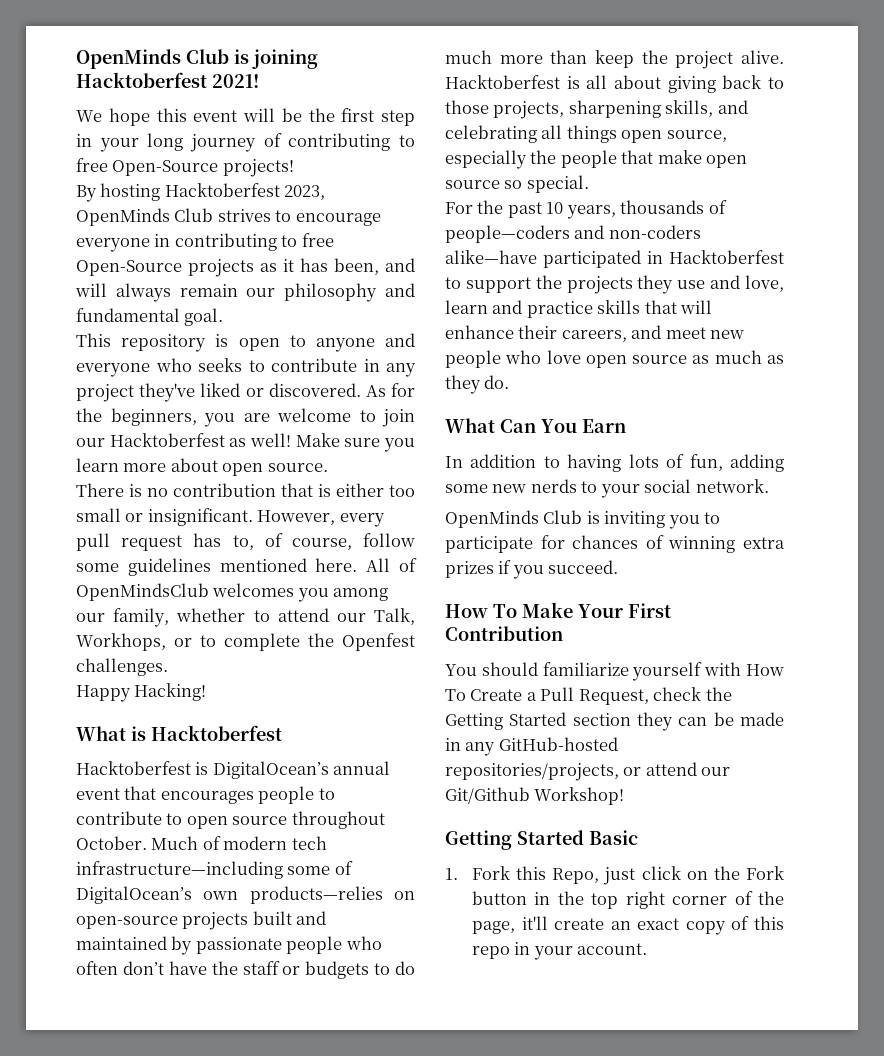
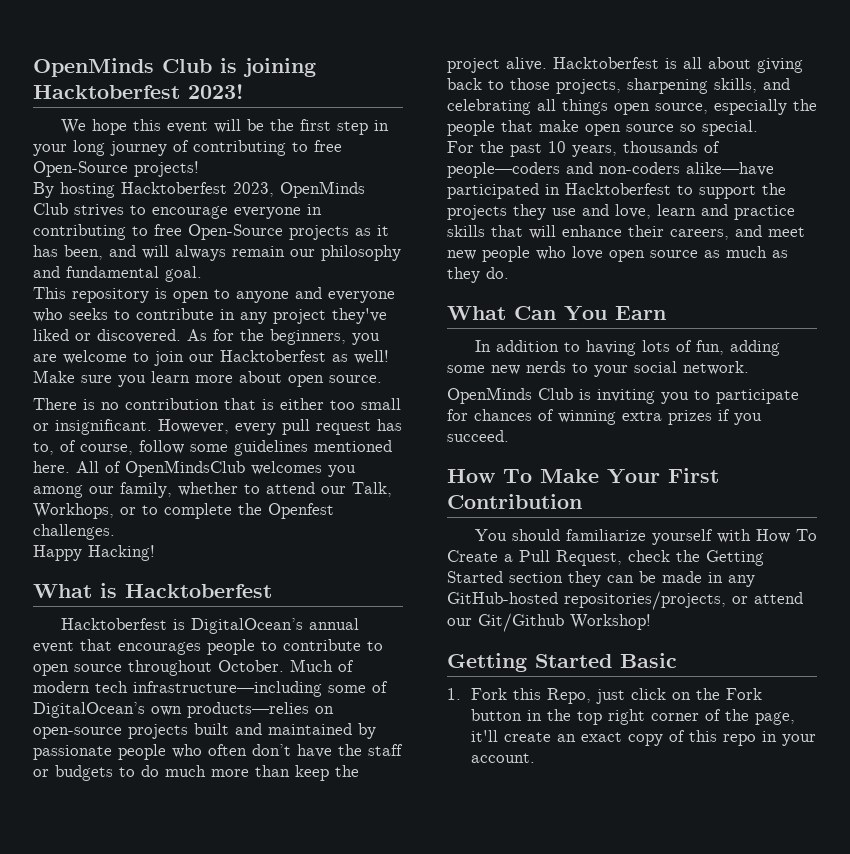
- OpenMinds Club is joining Hacktoberfest 2021!
+ OpenMinds Club is joining Hacktoberfest 2023!

